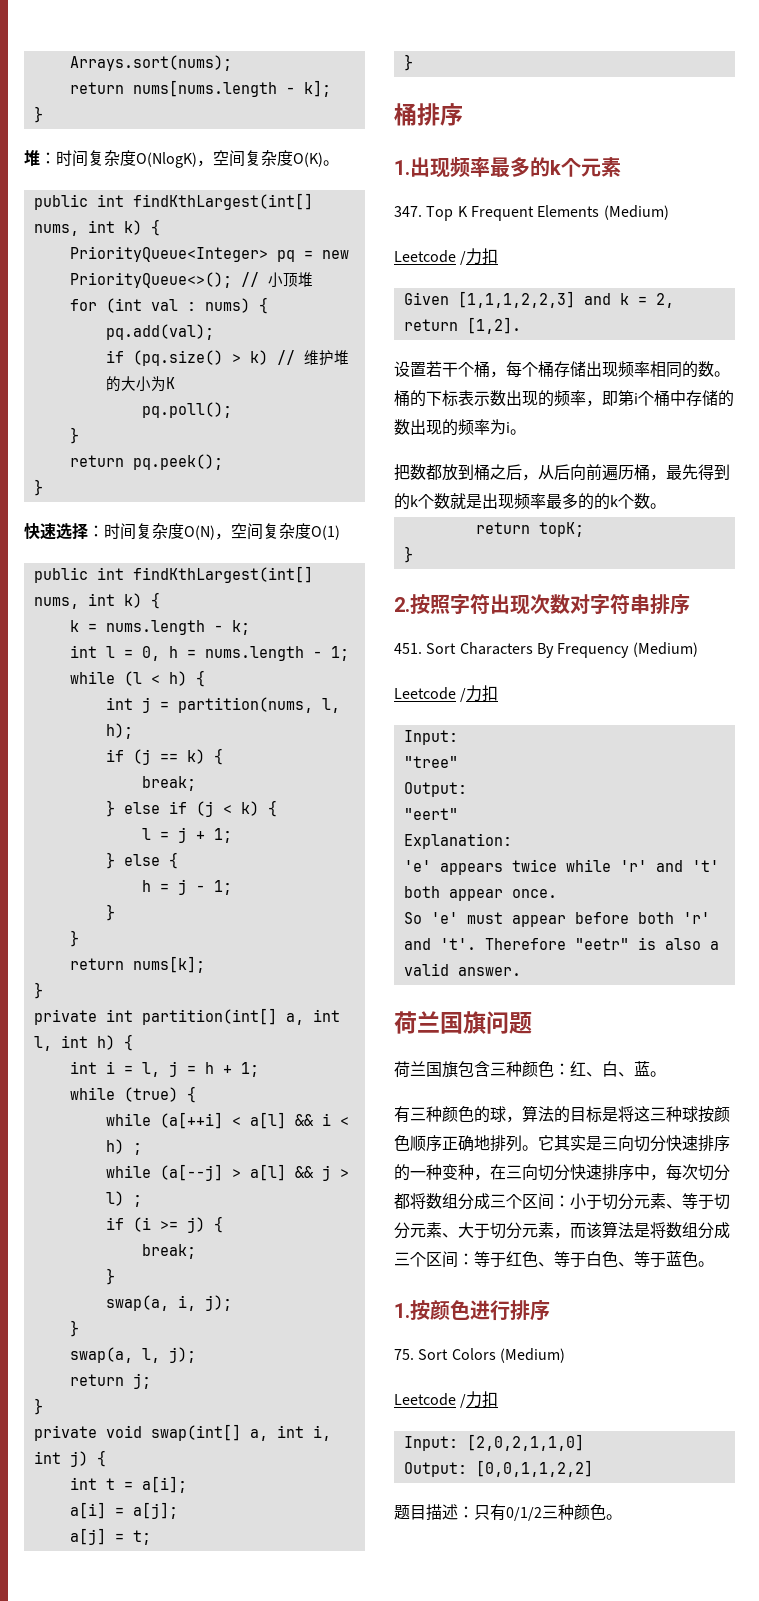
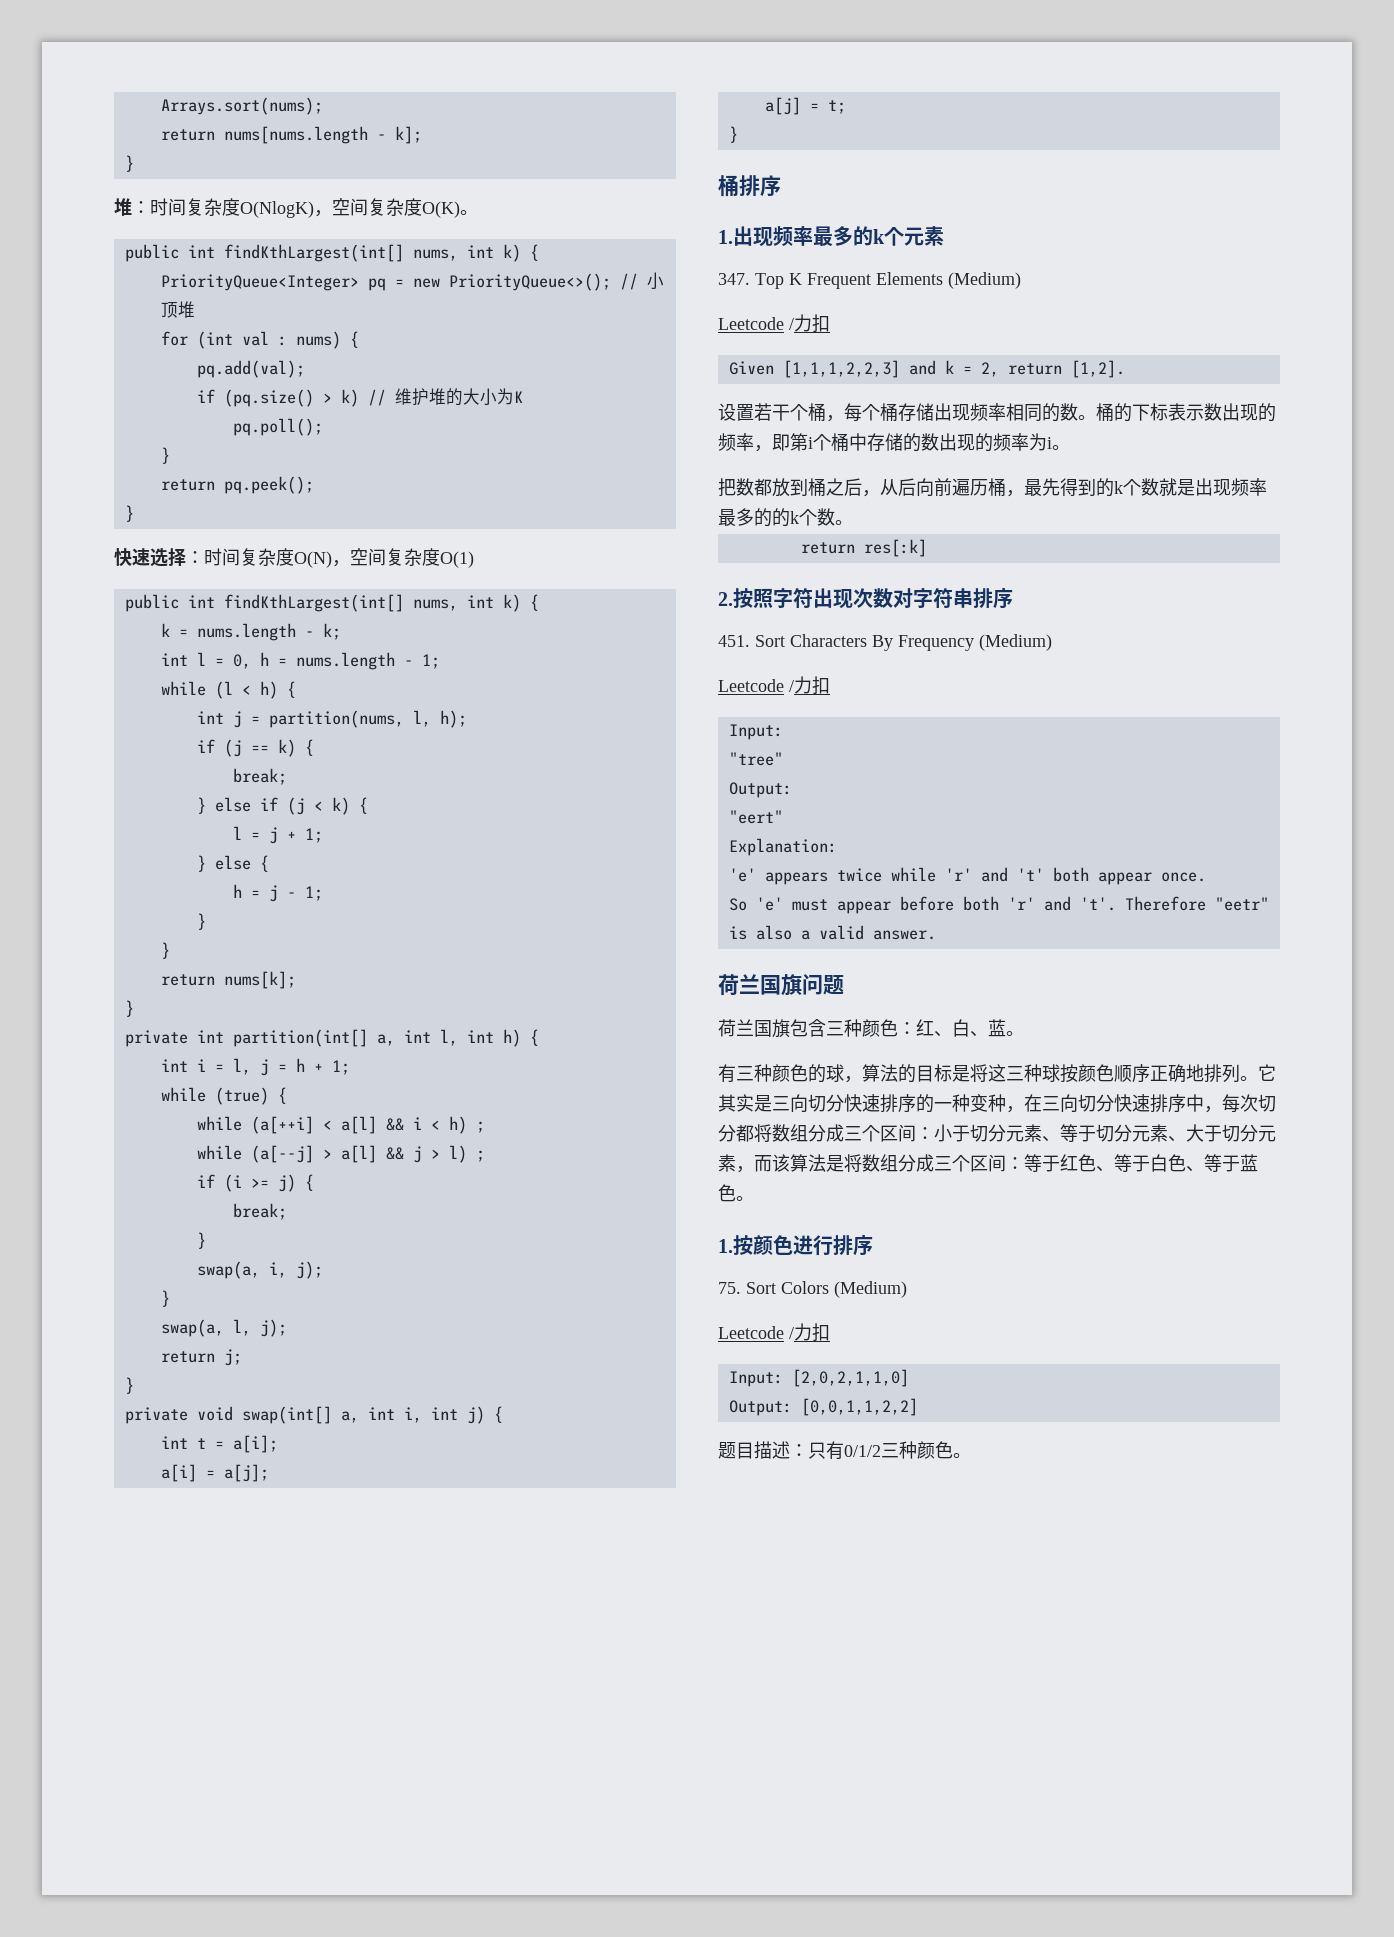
- return topK;
- }
+ return res[:k]

